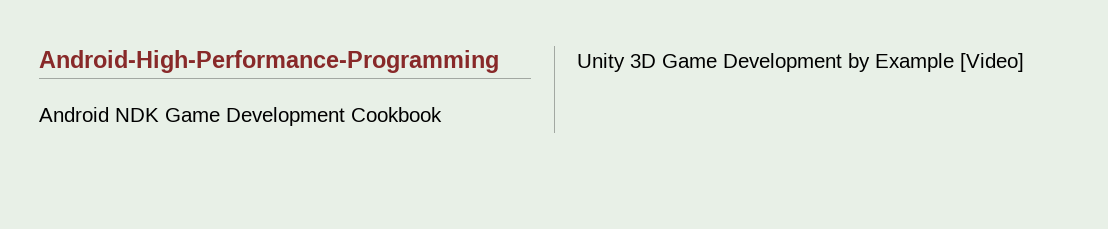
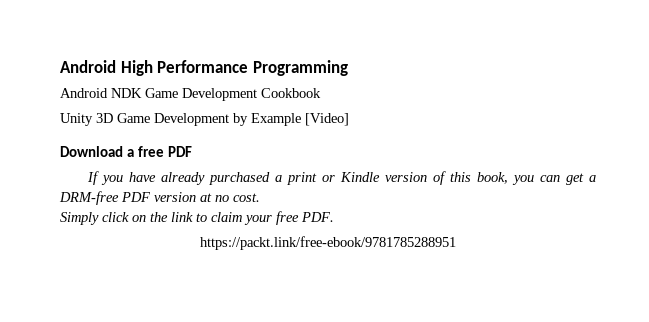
- Android-High-Performance-Programming
+ Android High Performance Programming
+ Download a free PDF
+ If you have already purchased a print or Kindle version of this book, you can get a DRM-free PDF version at no cost.
+ Simply click on the link to claim your free PDF.
+ https://packt.link/free-ebook/9781785288951

